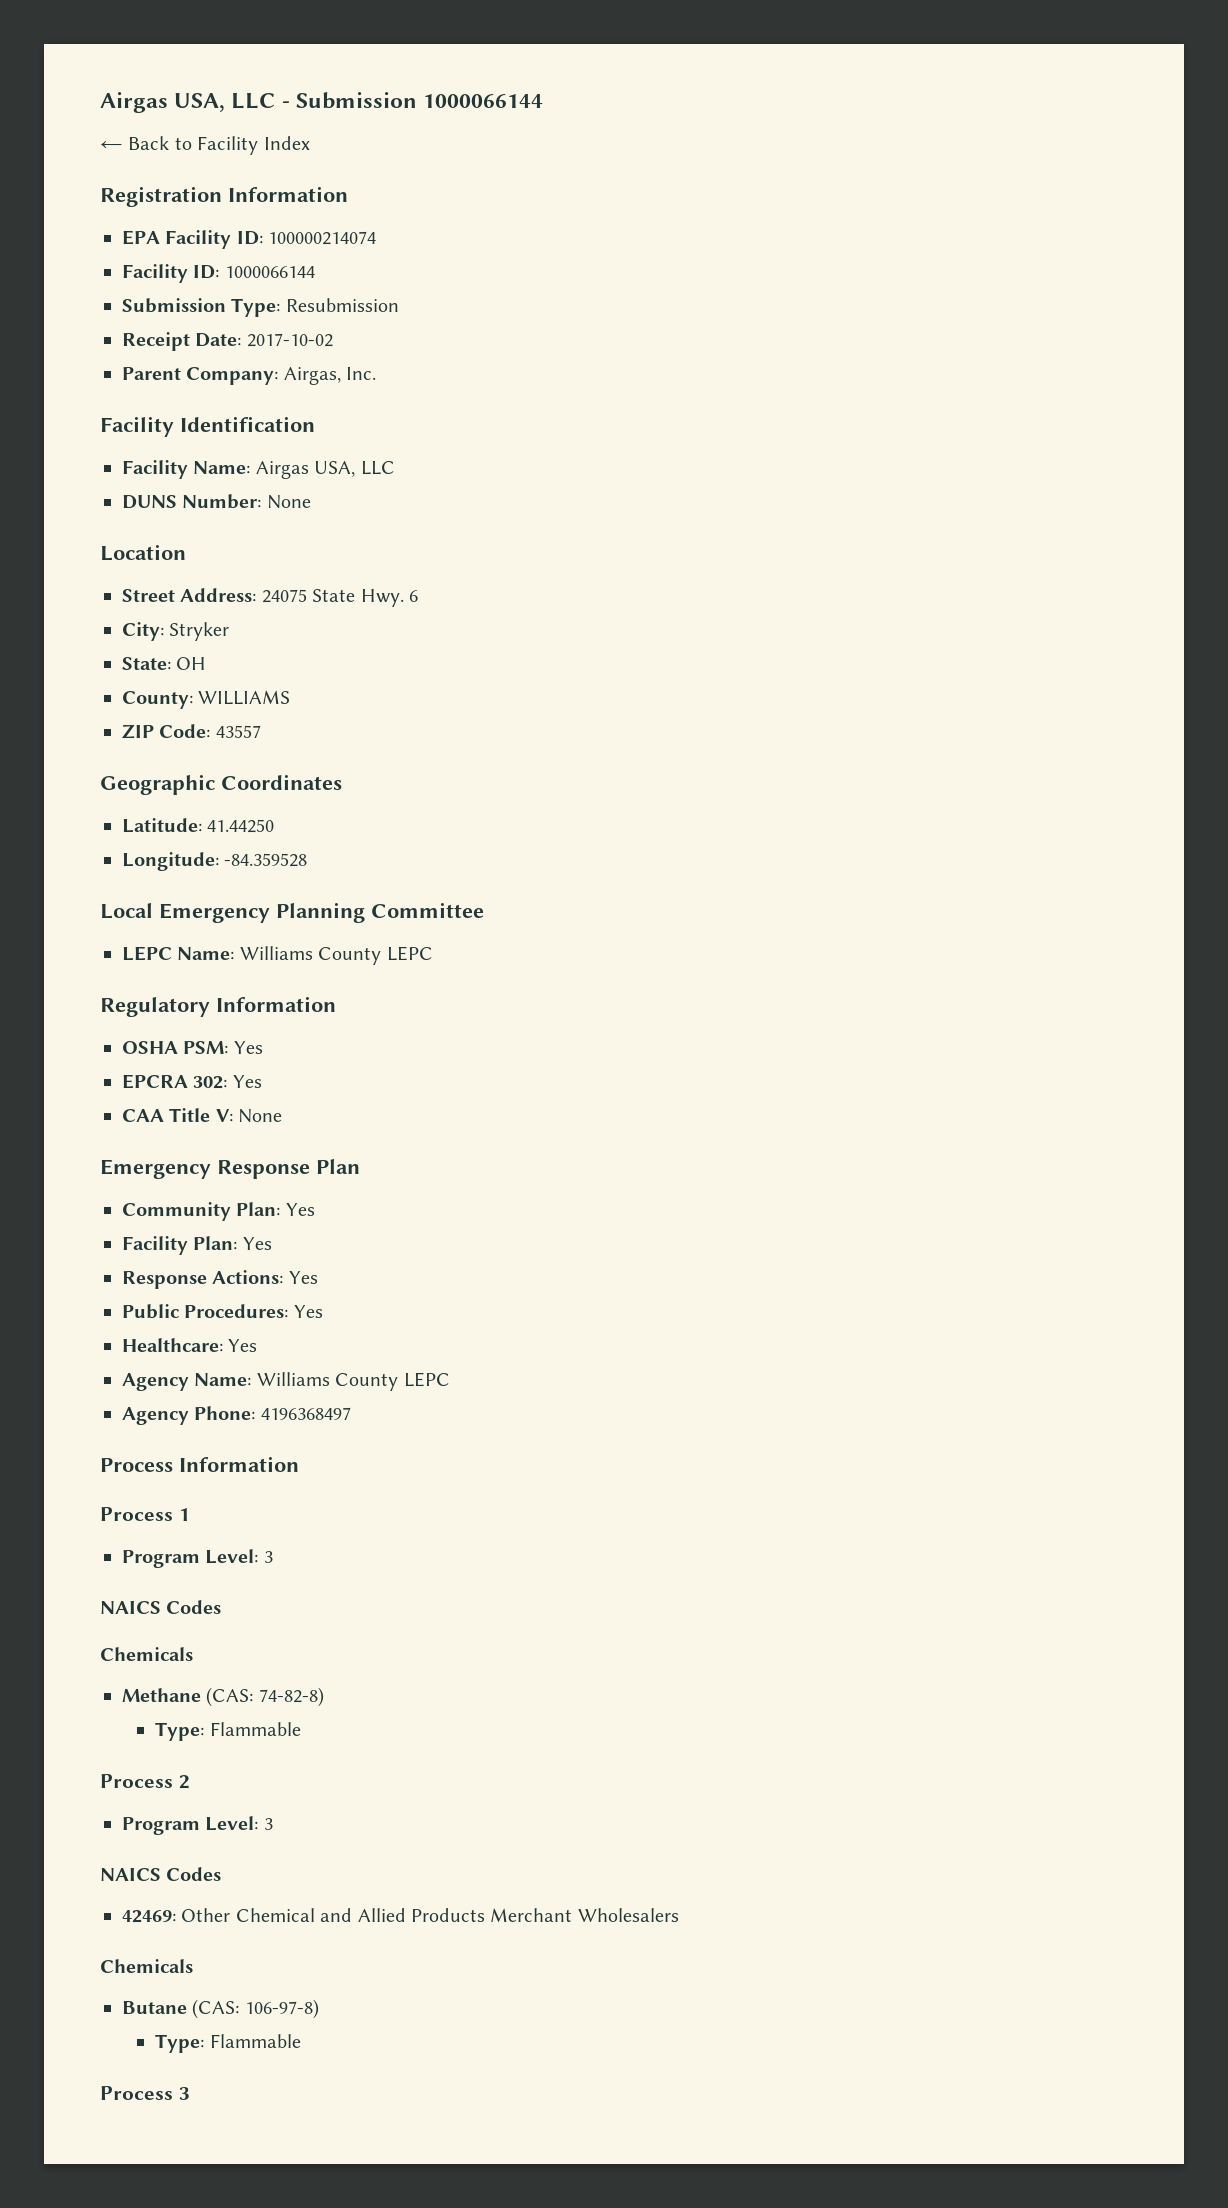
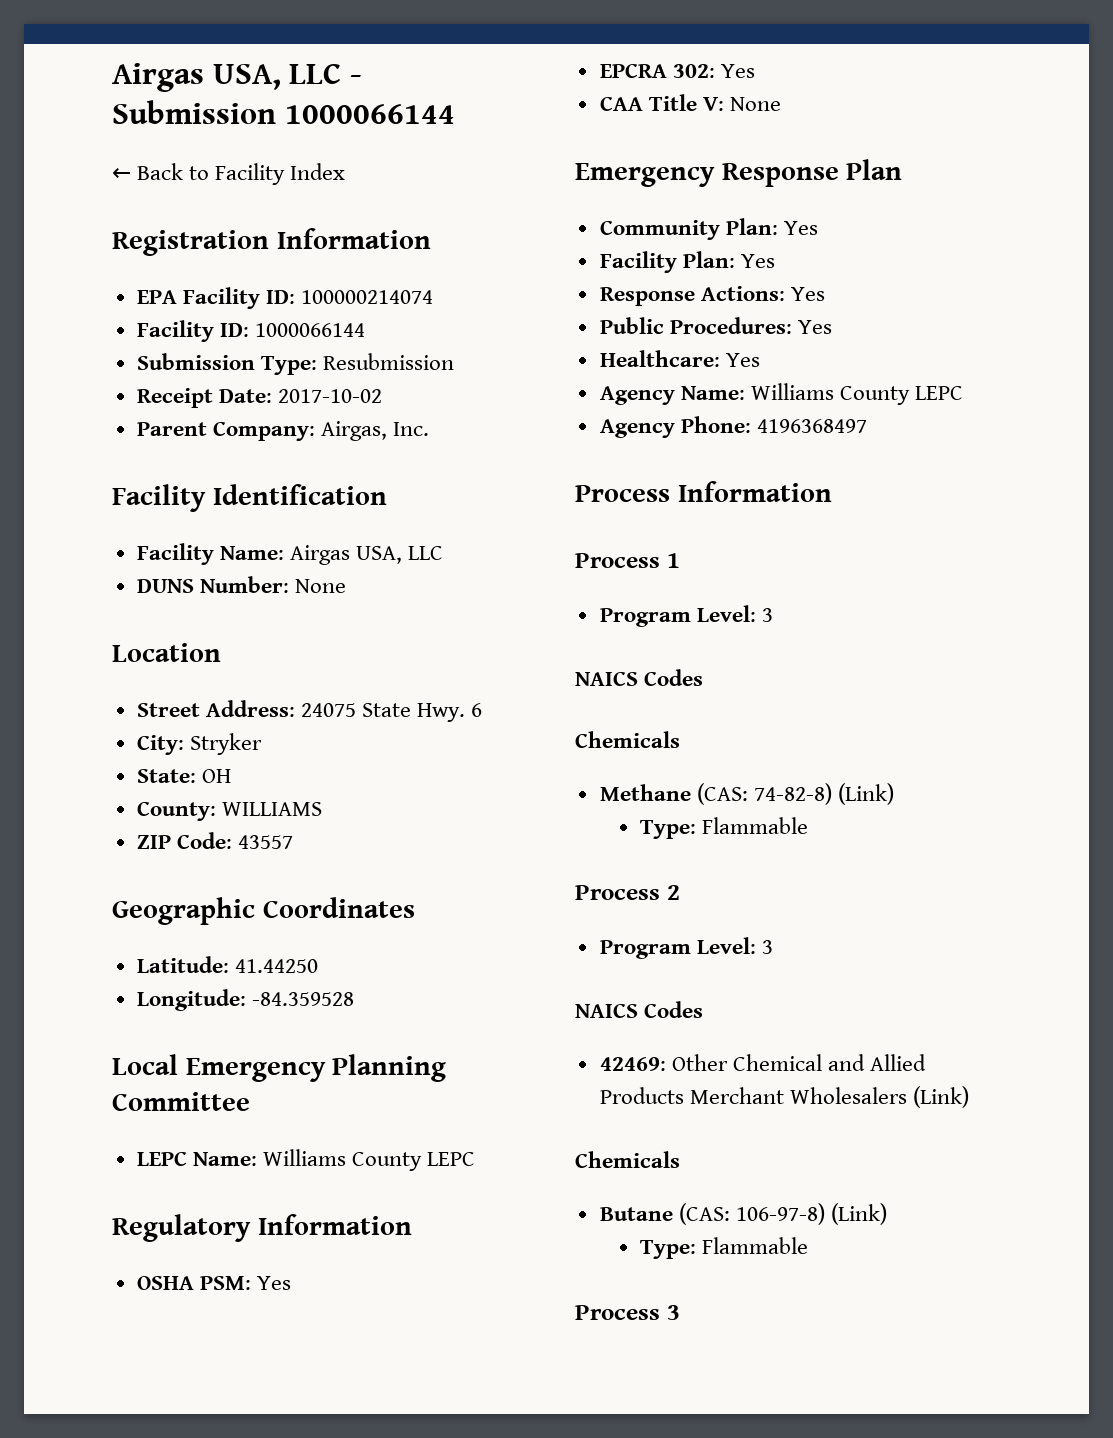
- Methane (CAS: 74-82-8)
+ Methane (CAS: 74-82-8) (Link)
- 42469: Other Chemical and Allied Products Merchant Wholesalers
+ 42469: Other Chemical and Allied Products Merchant Wholesalers (Link)
- Butane (CAS: 106-97-8)
+ Butane (CAS: 106-97-8) (Link)

